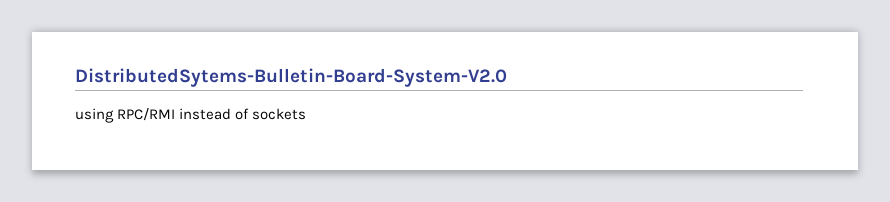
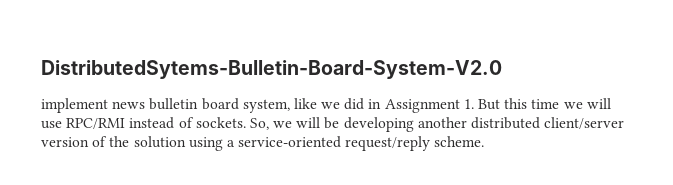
- using RPC/RMI instead of sockets
+ implement news bulletin board system, like we did in Assignment 1. But this time we will use RPC/RMI instead of sockets. So, we will be developing another distributed client/server version of the solution using a service-oriented request/reply scheme.

